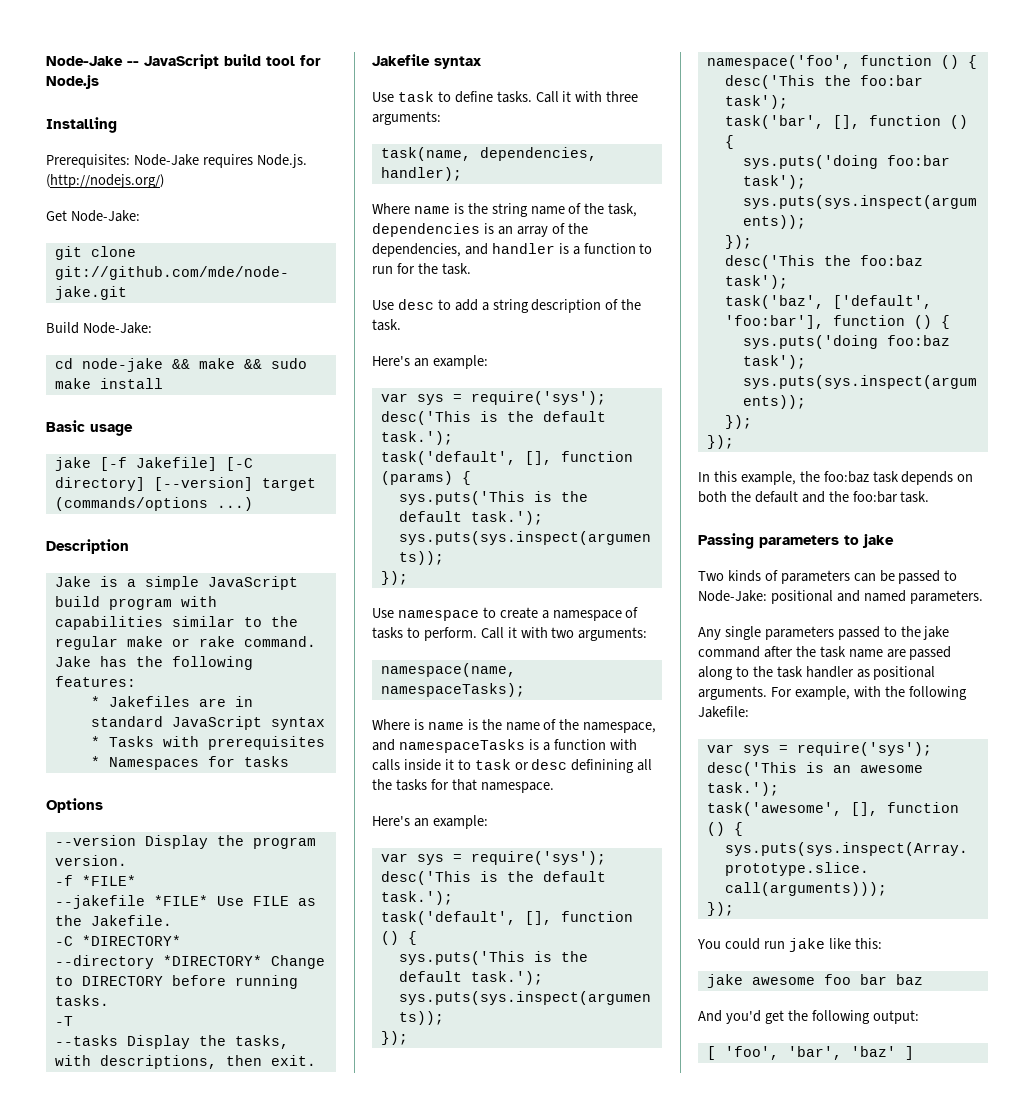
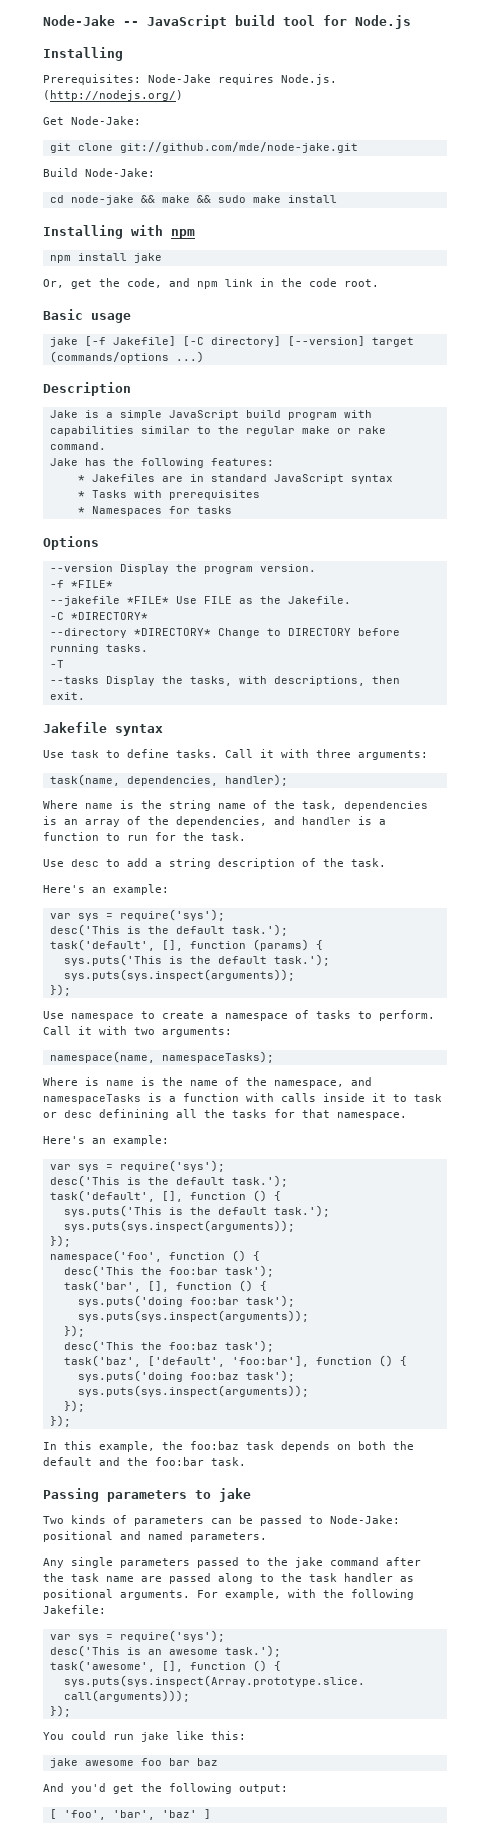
+ Installing with npm
+ npm install jake
+ Or, get the code, and npm link in the code root.

